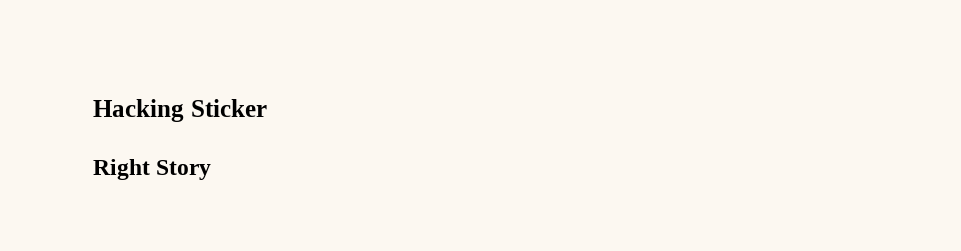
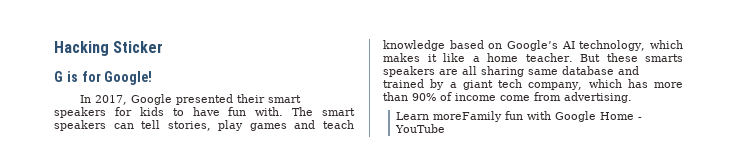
- Right Story
+ G is for Google!
+ In 2017, Google presented their smart speakers for kids to have fun with. The smart speakers can tell stories, play games and teach knowledge based on Google’s AI technology, which makes it like a home teacher. But these smarts speakers are all sharing same database and trained by a giant tech company, which has more than 90% of income come from advertising.
+ Learn moreFamily fun with Google Home - YouTube

